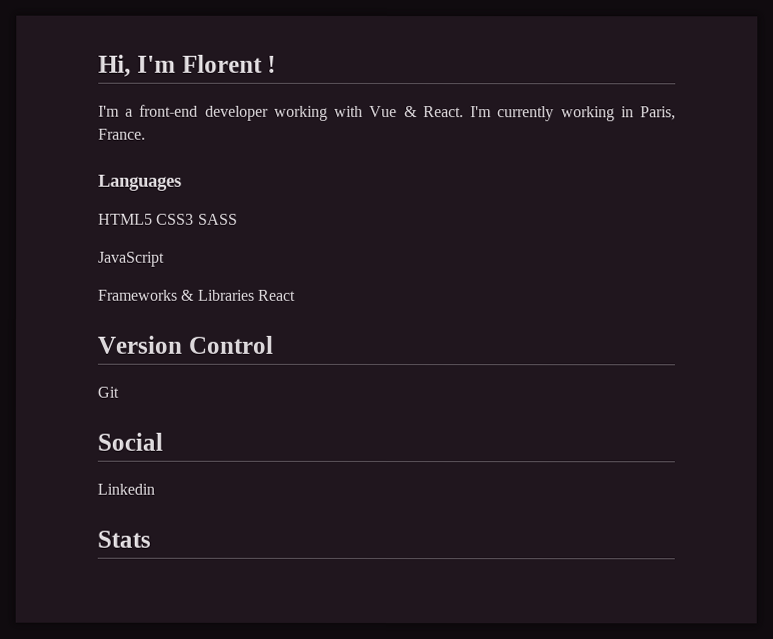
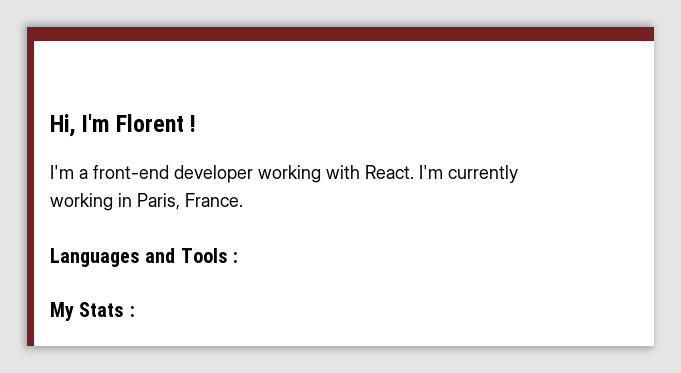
- I'm a front-end developer working with Vue & React.
+ I'm a front-end developer working with React.
- Languages
- HTML5 CSS3 SASS
- JavaScript
- Frameworks & Libraries React
- Version Control
- Git
- Social
- Linkedin
- Stats
+ Languages and Tools :
+ My Stats :

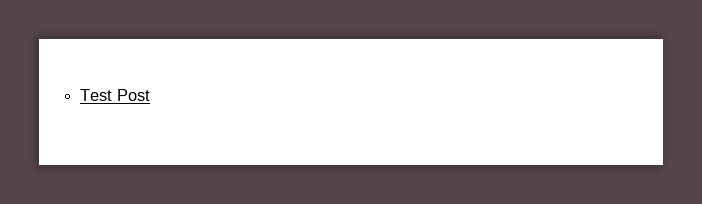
- Hi, I'm Florent !
- I'm a front-end developer working with React. I'm currently working in Paris, France.
- Languages and Tools :
- My Stats :
+ Test Post

